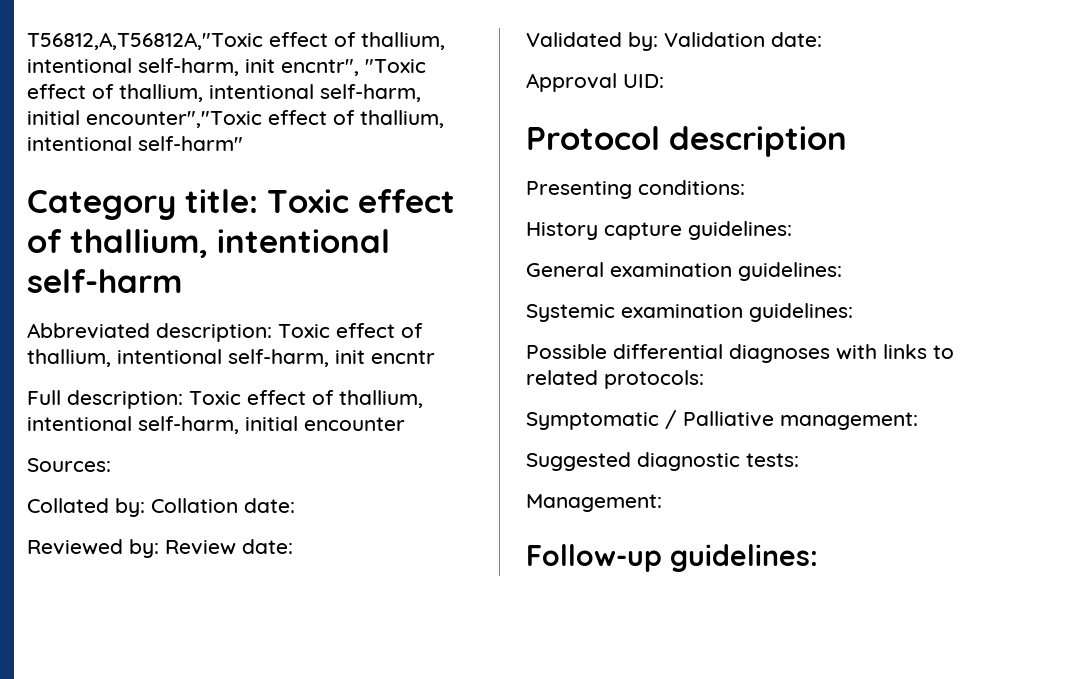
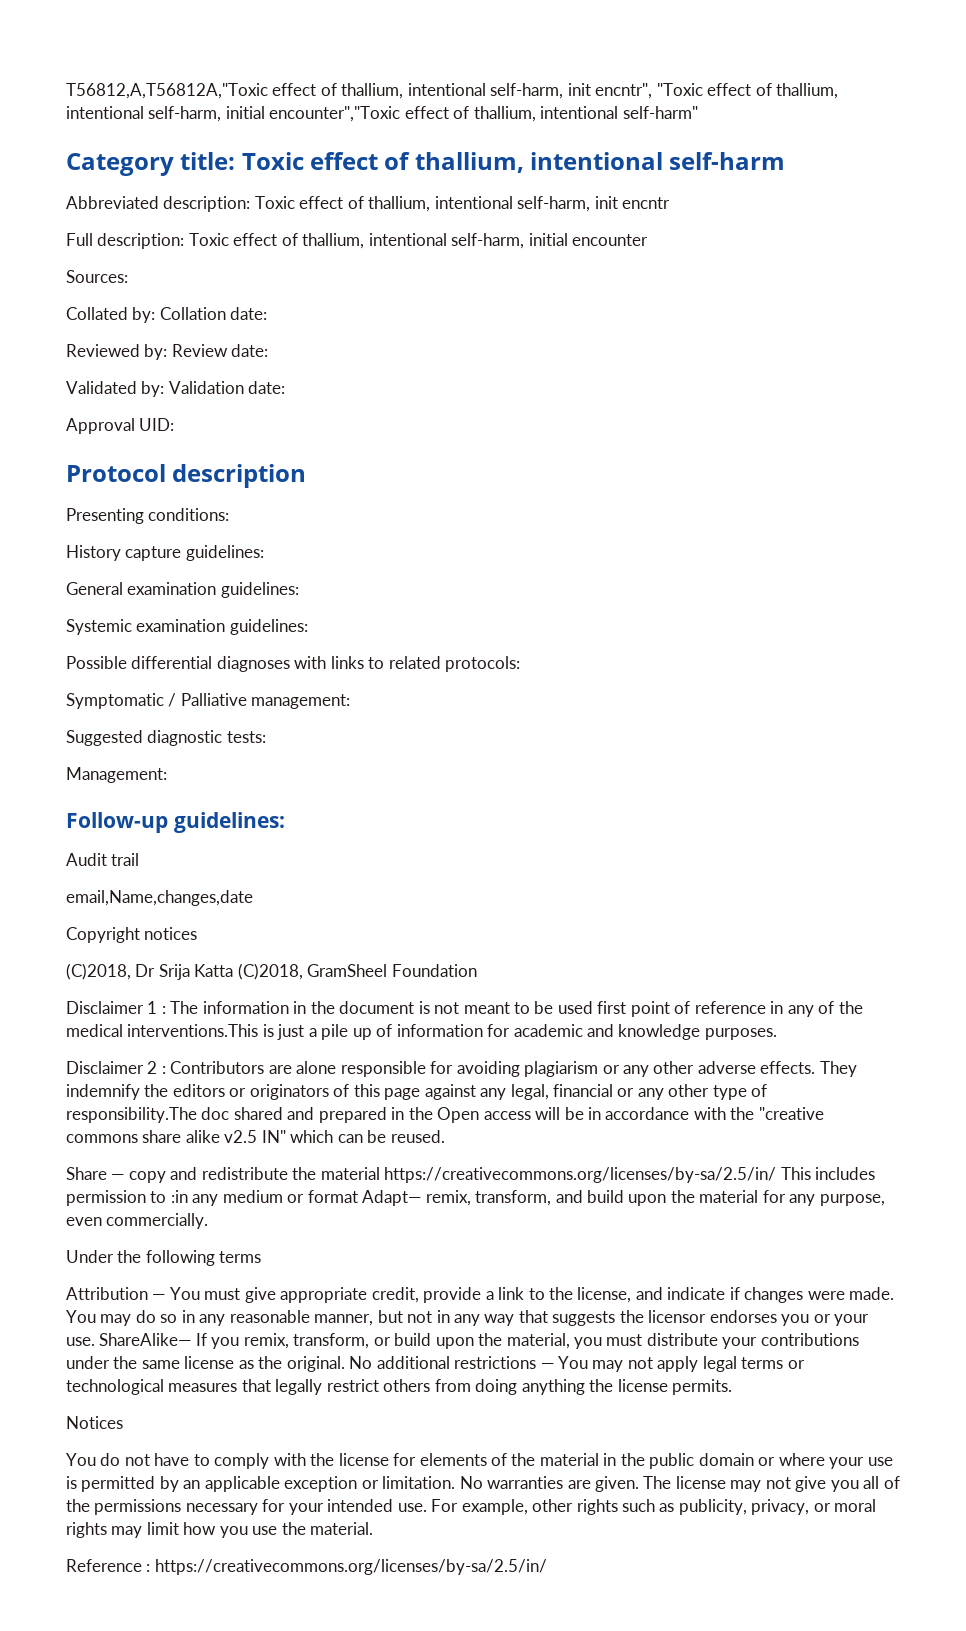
+ Audit trail
+ email,Name,changes,date
+ Copyright notices
+ (C)2018, Dr Srija Katta (C)2018, GramSheel Foundation
+ Disclaimer 1 : The information in the document is not meant to be used first point of reference in any of the medical interventions.This is just a pile up of information for academic and knowledge purposes.
+ Disclaimer 2 : Contributors are alone responsible for avoiding plagiarism or any other adverse effects. They indemnify the editors or originators of this page against any legal, financial or any other type of responsibility.The doc shared and prepared in the Open access will be in accordance with the "creative commons share alike v2.5 IN" which can be reused.
+ Share — copy and redistribute the material https://creativecommons.org/licenses/by-sa/2.5/in/ This includes permission to :in any medium or format Adapt— remix, transform, and build upon the material for any purpose, even commercially.
+ Under the following terms
+ Attribution — You must give appropriate credit, provide a link to the license, and indicate if changes were made. You may do so in any reasonable manner, but not in any way that suggests the licensor endorses you or your use. ShareAlike— If you remix, transform, or build upon the material, you must distribute your contributions under the same license as the original. No additional restrictions — You may not apply legal terms or technological measures that legally restrict others from doing anything the license permits.
+ Notices
+ You do not have to comply with the license for elements of the material in the public domain or where your use is permitted by an applicable exception or limitation. No warranties are given. The license may not give you all of the permissions necessary for your intended use. For example, other rights such as publicity, privacy, or moral rights may limit how you use the material.
+ Reference : https://creativecommons.org/licenses/by-sa/2.5/in/

